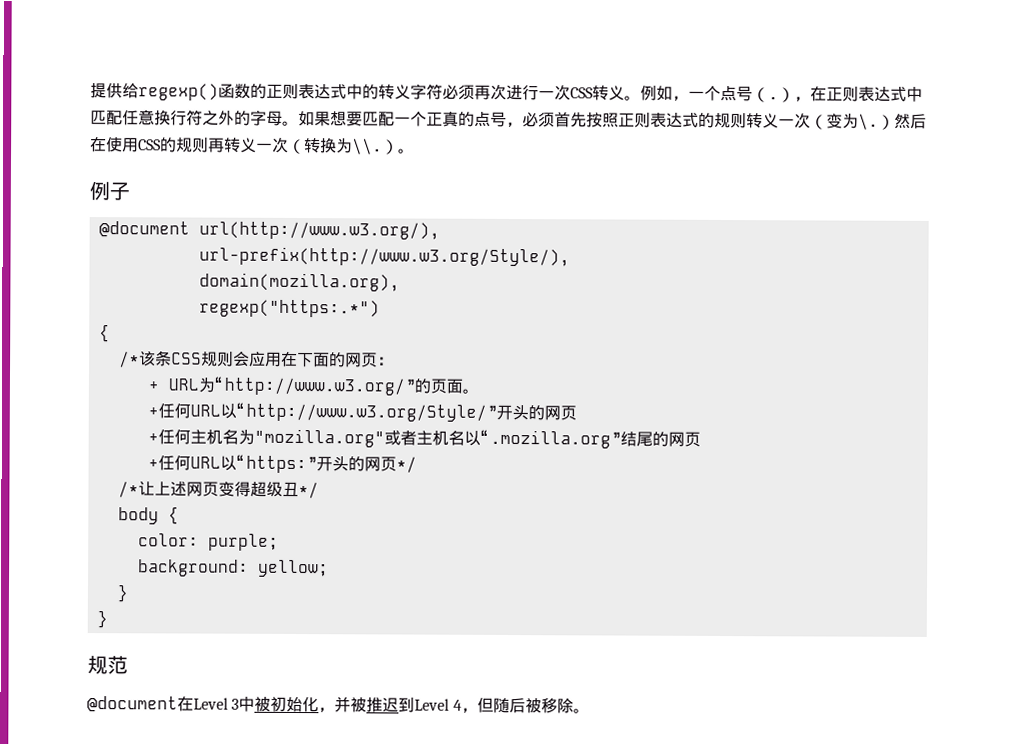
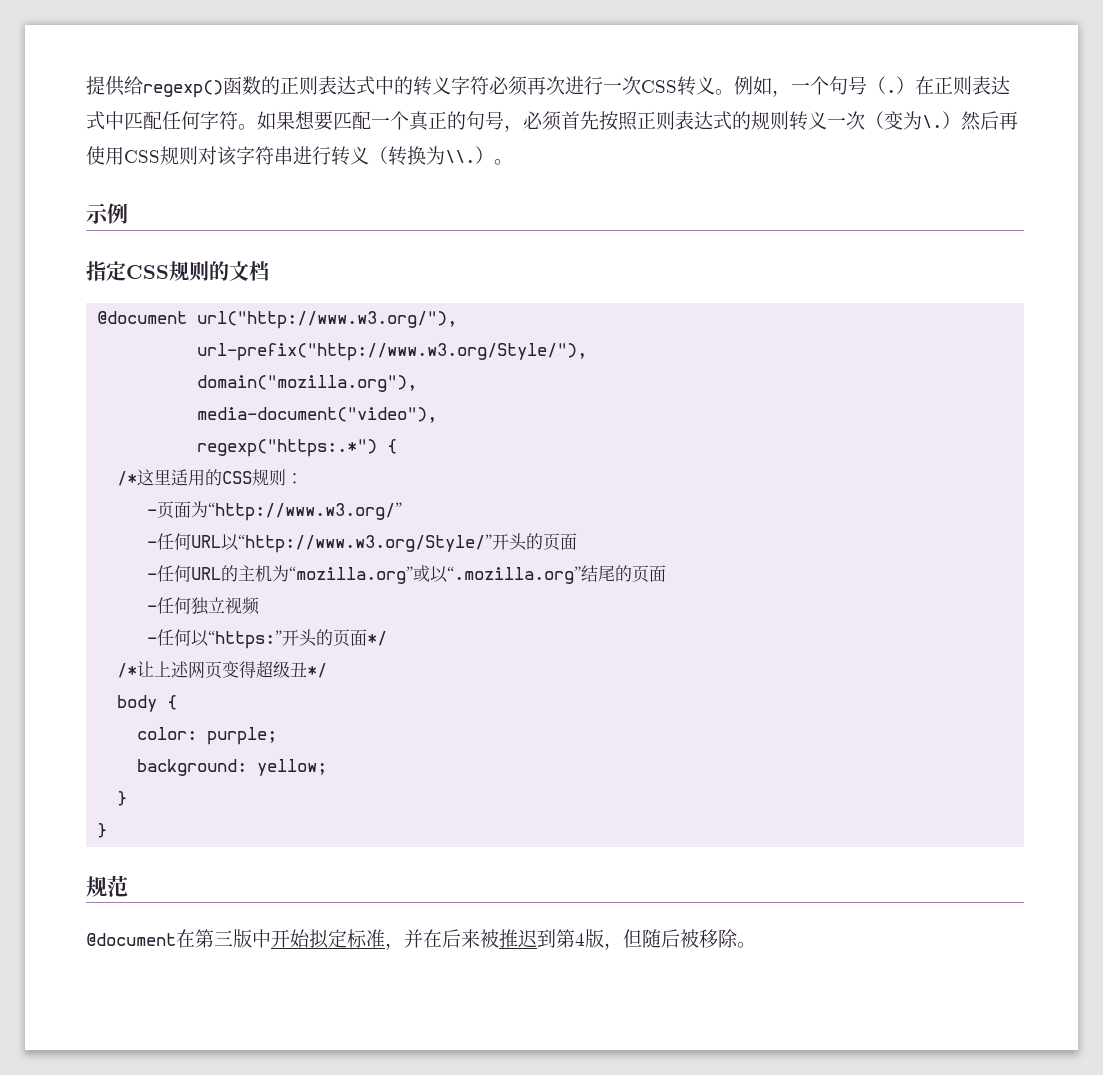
- 例如，一个点号（.），在正则表达式中匹配任意换行符之外的字母。
+ 例如，一个句号（.）在正则表达式中匹配任何字符。
- 如果想要匹配一个正真的点号，必须首先按照正则表达式的规则转义一次（变为\.）然后在使用CSS的规则再转义一次（转换为\\.）。
+ 如果想要匹配一个真正的句号，必须首先按照正则表达式的规则转义一次（变为\.）然后再使用CSS规则对该字符串进行转义（转换为\\.）。
- 例子
- @document url(http://www.w3.org/),
- url-prefix(http://www.w3.org/Style/),
- domain(mozilla.org),
+ 示例
+ 指定CSS规则的文档
+ @document url("http://www.w3.org/"),
+ url-prefix("http://www.w3.org/Style/"),
+ domain("mozilla.org"),
+ media-document("video"),
- regexp("https:.*")
- {
+ regexp("https:.*") {
- /*该条CSS规则会应用在下面的网页：
+ /*这里适用的CSS规则：
- + URL为“http://www.w3.org/”的页面。
- +任何URL以“http://www.w3.org/Style/”开头的网页
- +任何主机名为"mozilla.org"或者主机名以“.mozilla.org”结尾的网页
- +任何URL以“https:”开头的网页*/
+ -页面为“http://www.w3.org/”
+ -任何URL以“http://www.w3.org/Style/”开头的页面
+ -任何URL的主机为“mozilla.org”或以“.mozilla.org”结尾的页面
+ -任何独立视频
+ -任何以“https:”开头的页面*/
- @document在Level 3中被初始化，并被推迟到Level 4，但随后被移除。
+ @document在第三版中开始拟定标准，并在后来被推迟到第4版，但随后被移除。

